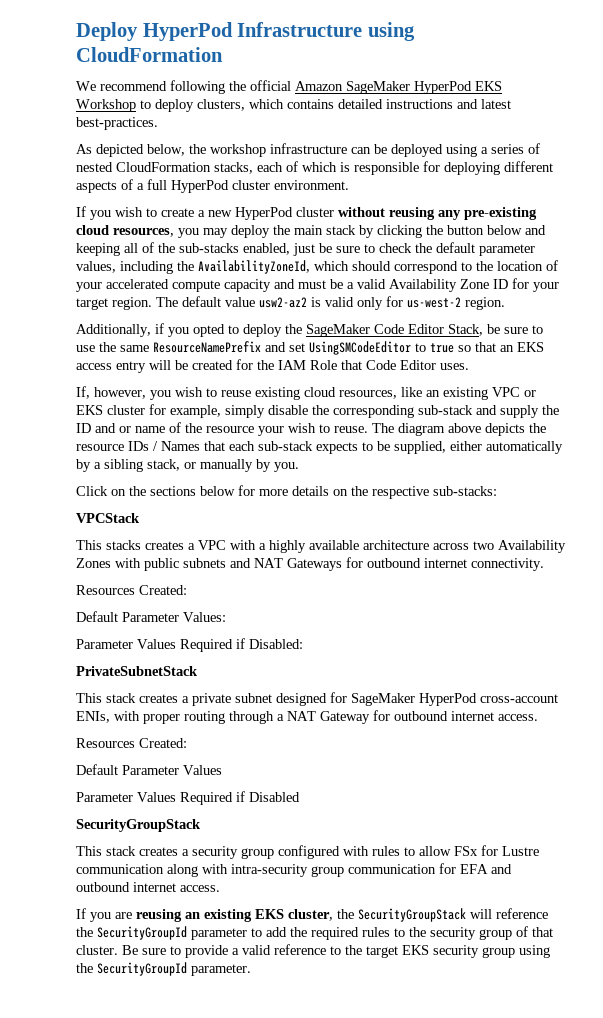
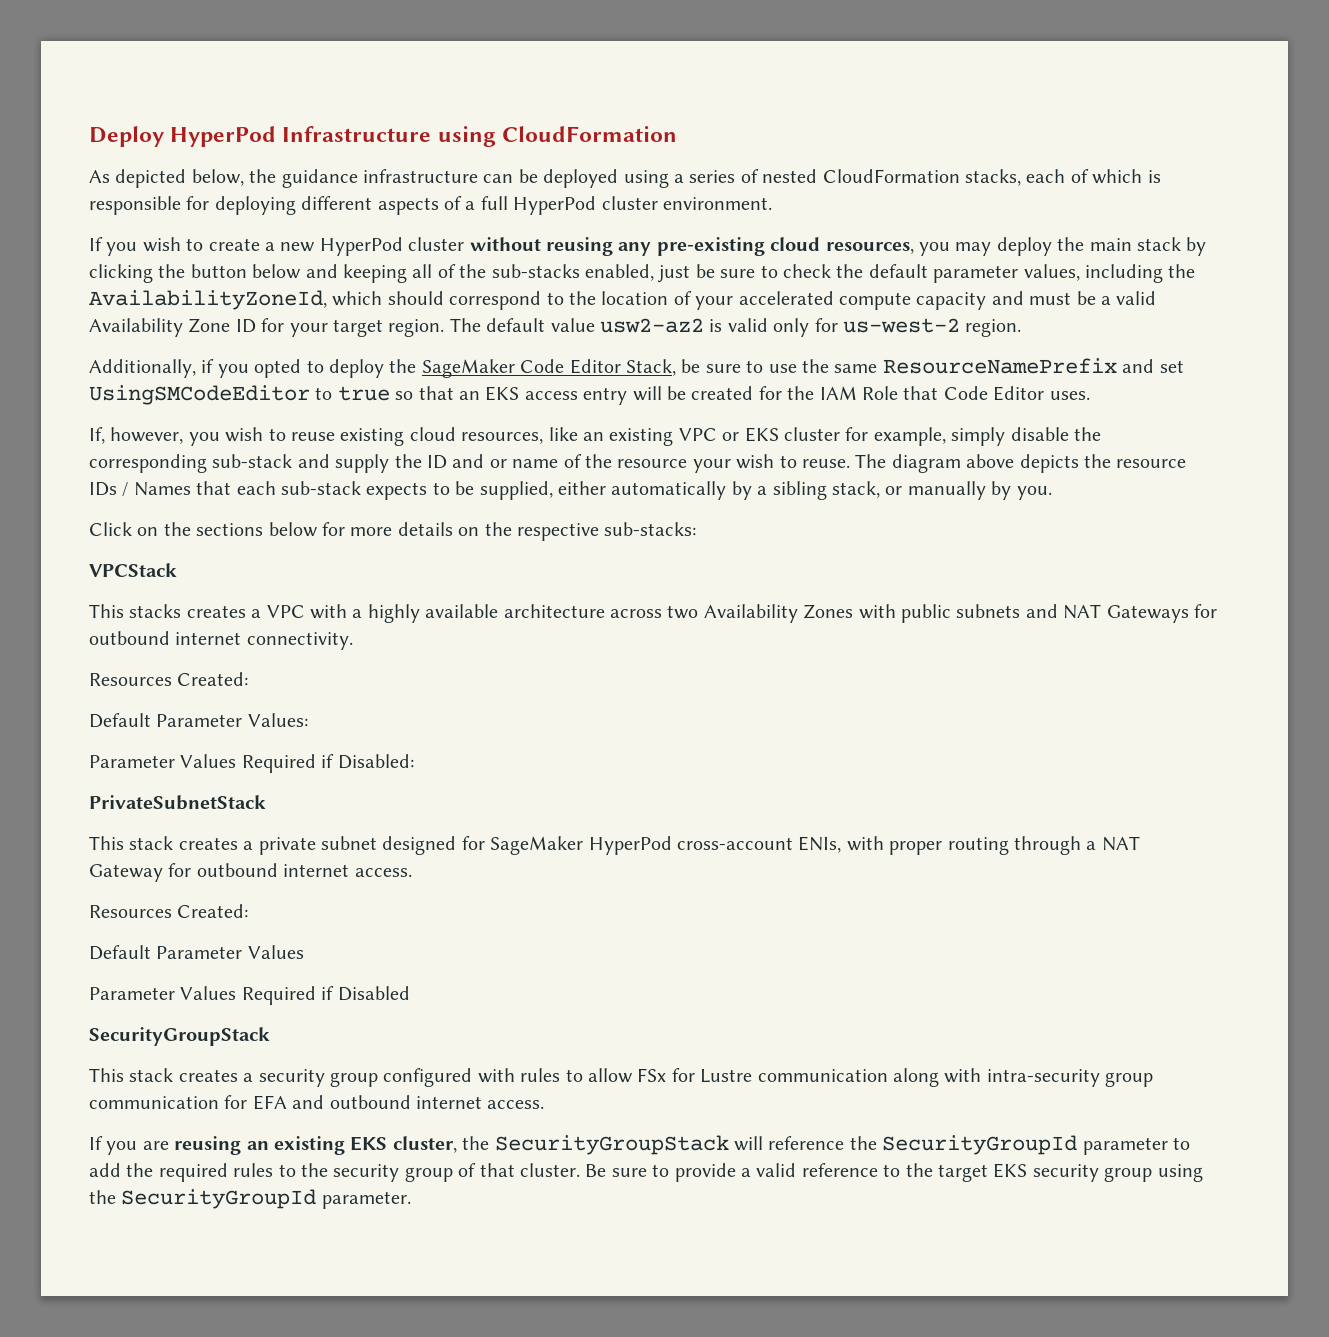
- We recommend following the official Amazon SageMaker HyperPod EKS Workshop to deploy clusters, which contains detailed instructions and latest best-practices.
- As depicted below, the workshop infrastructure can be deployed using a series of nested CloudFormation stacks, each of which is responsible for deploying different aspects of a full HyperPod cluster environment.
+ As depicted below, the guidance infrastructure can be deployed using a series of nested CloudFormation stacks, each of which is responsible for deploying different aspects of a full HyperPod cluster environment.

